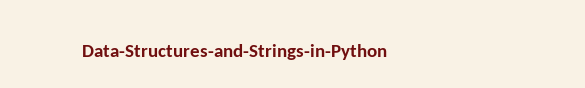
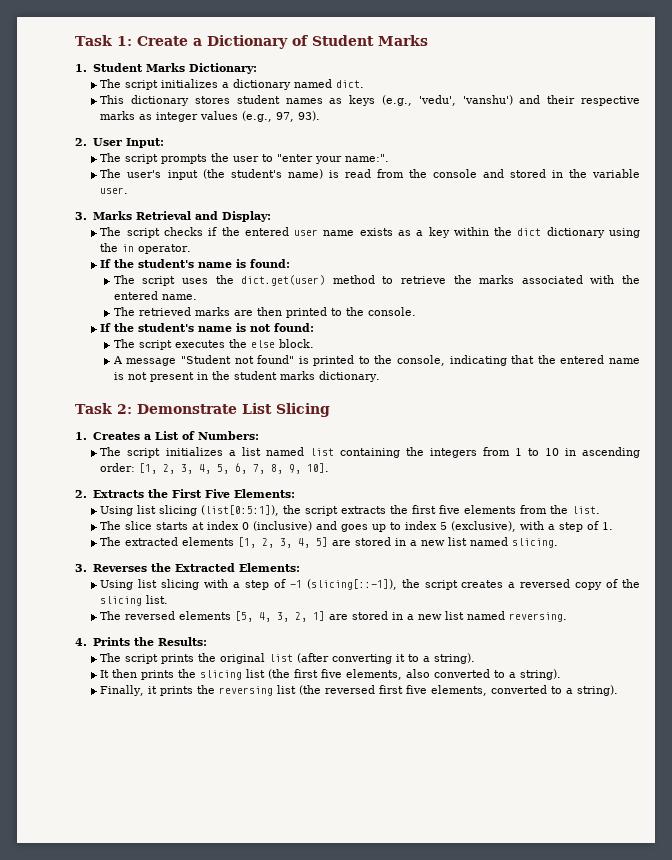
- Data-Structures-and-Strings-in-Python
+ Task 1: Create a Dictionary of Student Marks
+ 1. Student Marks Dictionary:
+ The script initializes a dictionary named dict.
+ This dictionary stores student names as keys (e.g., 'vedu', 'vanshu') and their respective marks as integer values (e.g., 97, 93).
+ 2. User Input:
+ The script prompts the user to "enter your name:".
+ The user's input (the student's name) is read from the console and stored in the variable user.
+ 3. Marks Retrieval and Display:
+ The script checks if the entered user name exists as a key within the dict dictionary using the in operator.
+ If the student's name is found:
+ The script uses the dict.get(user) method to retrieve the marks associated with the entered name.
+ The retrieved marks are then printed to the console.
+ If the student's name is not found:
+ The script executes the else block.
+ A message "Student not found" is printed to the console, indicating that the entered name is not present in the student marks dictionary.
+ Task 2: Demonstrate List Slicing
+ 1. Creates a List of Numbers:
+ The script initializes a list named list containing the integers from 1 to 10 in ascending order: [1, 2, 3, 4, 5, 6, 7, 8, 9, 10].
+ 2. Extracts the First Five Elements:
+ Using list slicing (list[0:5:1]), the script extracts the first five elements from the list.
+ The slice starts at index 0 (inclusive) and goes up to index 5 (exclusive), with a step of 1.
+ The extracted elements [1, 2, 3, 4, 5] are stored in a new list named slicing.
+ 3. Reverses the Extracted Elements:
+ Using list slicing with a step of -1 (slicing[::-1]), the script creates a reversed copy of the slicing list.
+ The reversed elements [5, 4, 3, 2, 1] are stored in a new list named reversing.
+ 4. Prints the Results:
+ The script prints the original list (after converting it to a string).
+ It then prints the slicing list (the first five elements, also converted to a string).
+ Finally, it prints the reversing list (the reversed first five elements, converted to a string).

